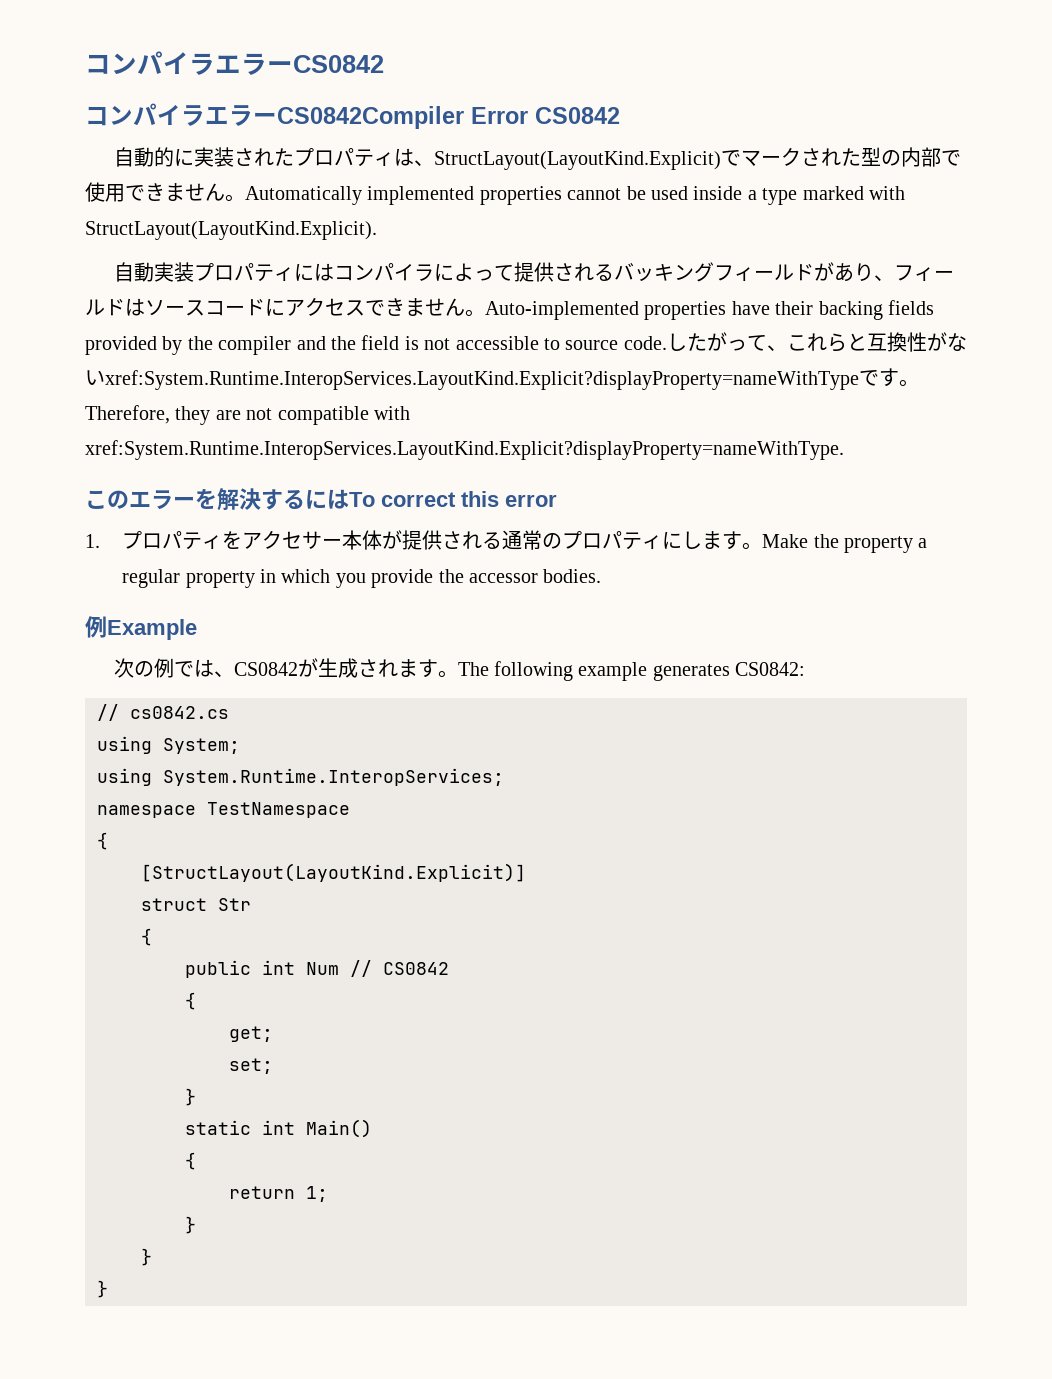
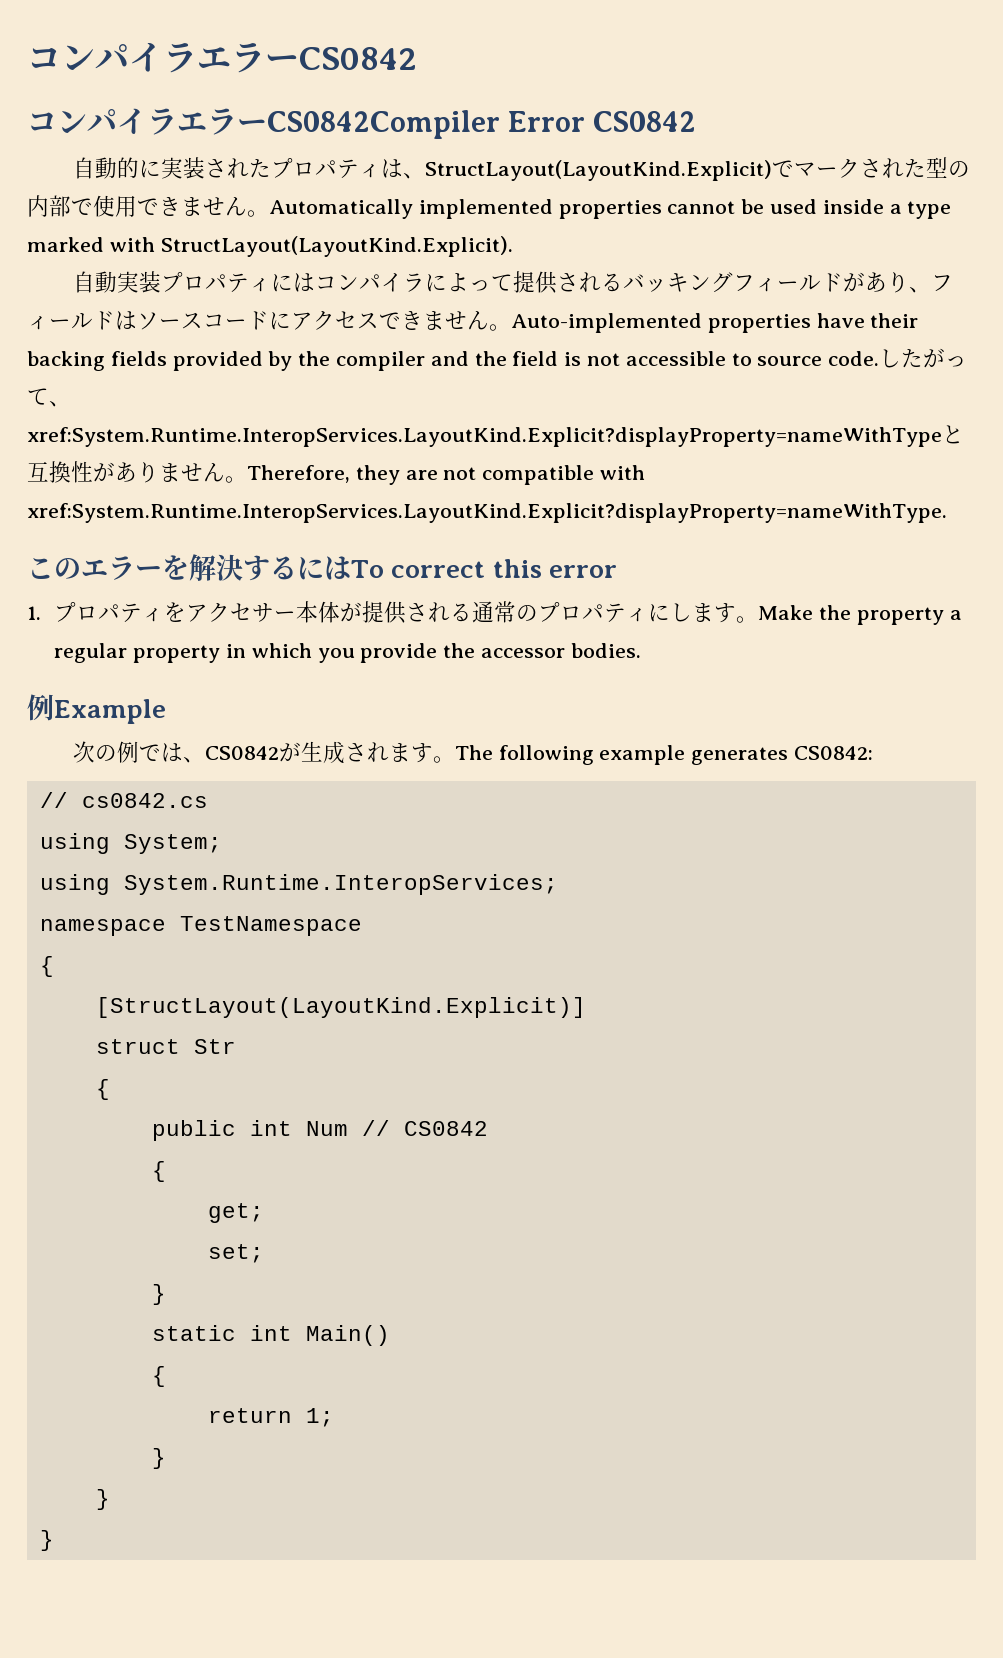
- したがって、これらと互換性がないxref:System.Runtime.InteropServices.LayoutKind.Explicit?displayProperty=nameWithTypeです。
+ したがって、xref:System.Runtime.InteropServices.LayoutKind.Explicit?displayProperty=nameWithTypeと互換性がありません。

